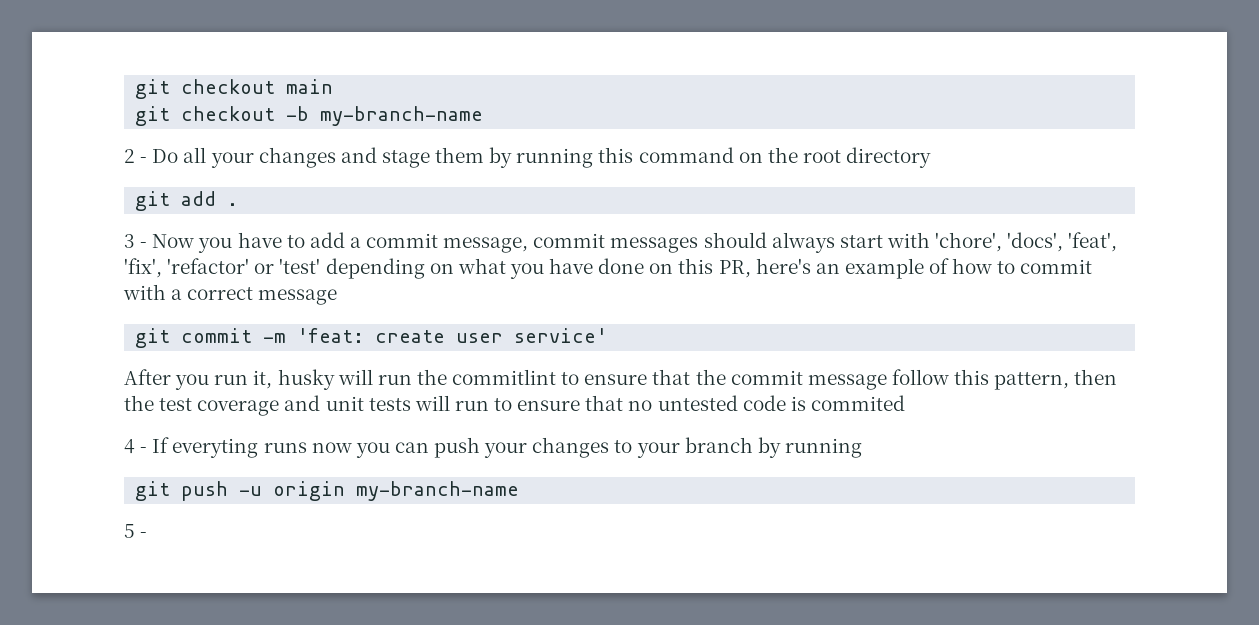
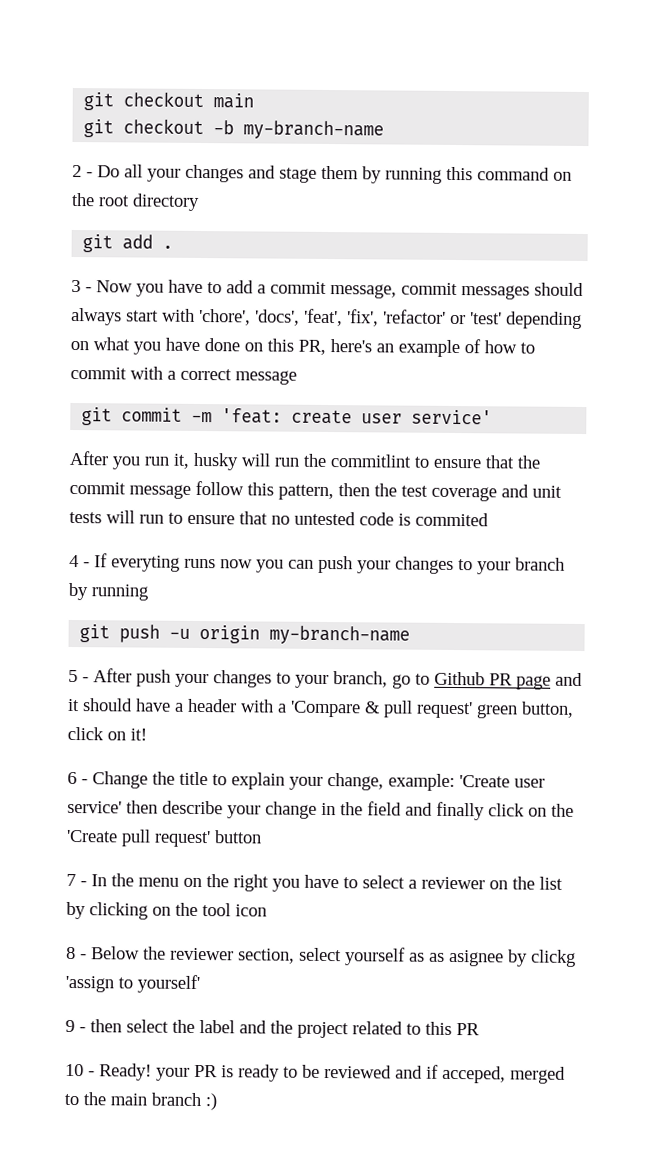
- 5 -
+ 5 - After push your changes to your branch, go to Github PR page and it should have a header with a 'Compare & pull request' green button, click on it!
+ 6 - Change the title to explain your change, example: 'Create user service' then describe your change in the field and finally click on the 'Create pull request' button
+ 7 - In the menu on the right you have to select a reviewer on the list by clicking on the tool icon
+ 8 - Below the reviewer section, select yourself as as asignee by clickg 'assign to yourself'
+ 9 - then select the label and the project related to this PR
+ 10 - Ready! your PR is ready to be reviewed and if acceped, merged to the main branch :)

